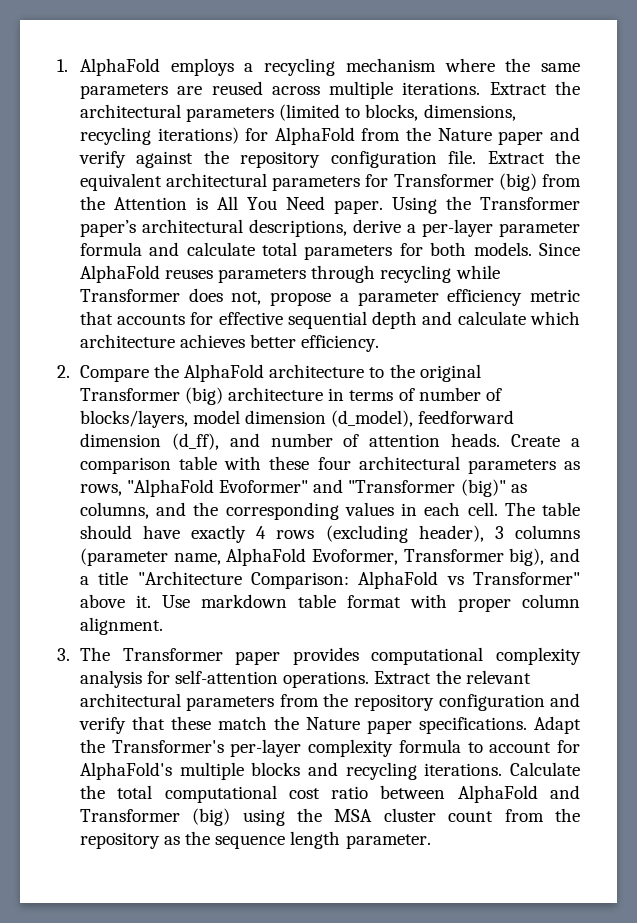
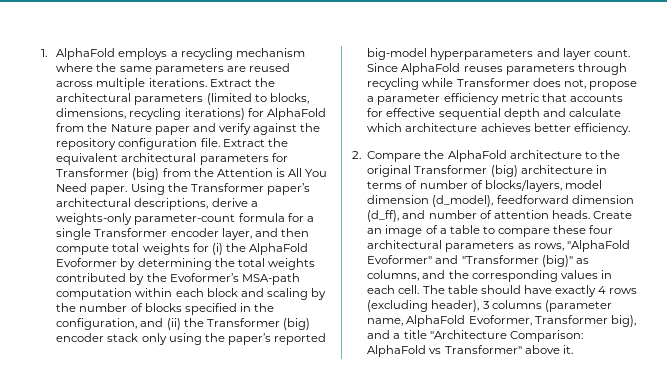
- Using the Transformer paper’s architectural descriptions, derive a per-layer parameter formula and calculate total parameters for both models.
+ Using the Transformer paper’s architectural descriptions, derive a weights-only parameter-count formula for a single Transformer encoder layer, and then compute total weights for (i) the AlphaFold Evoformer by determining the total weights contributed by the Evoformer’s MSA-path computation within each block and scaling by the number of blocks specified in the configuration, and (ii) the Transformer (big) encoder stack only using the paper’s reported big-model hyperparameters and layer count.
- Create a comparison table with these four architectural parameters as rows, "AlphaFold Evoformer" and "Transformer (big)" as columns, and the corresponding values in each cell.
+ Create an image of a table to compare these four architectural parameters as rows, "AlphaFold Evoformer" and "Transformer (big)" as columns, and the corresponding values in each cell.
- Use markdown table format with proper column alignment.
- 3. The Transformer paper provides computational complexity analysis for self-attention operations. Extract the relevant architectural parameters from the repository configuration and verify that these match the Nature paper specifications. Adapt the Transformer's per-layer complexity formula to account for AlphaFold's multiple blocks and recycling iterations. Calculate the total computational cost ratio between AlphaFold and Transformer (big) using the MSA cluster count from the repository as the sequence length parameter.

